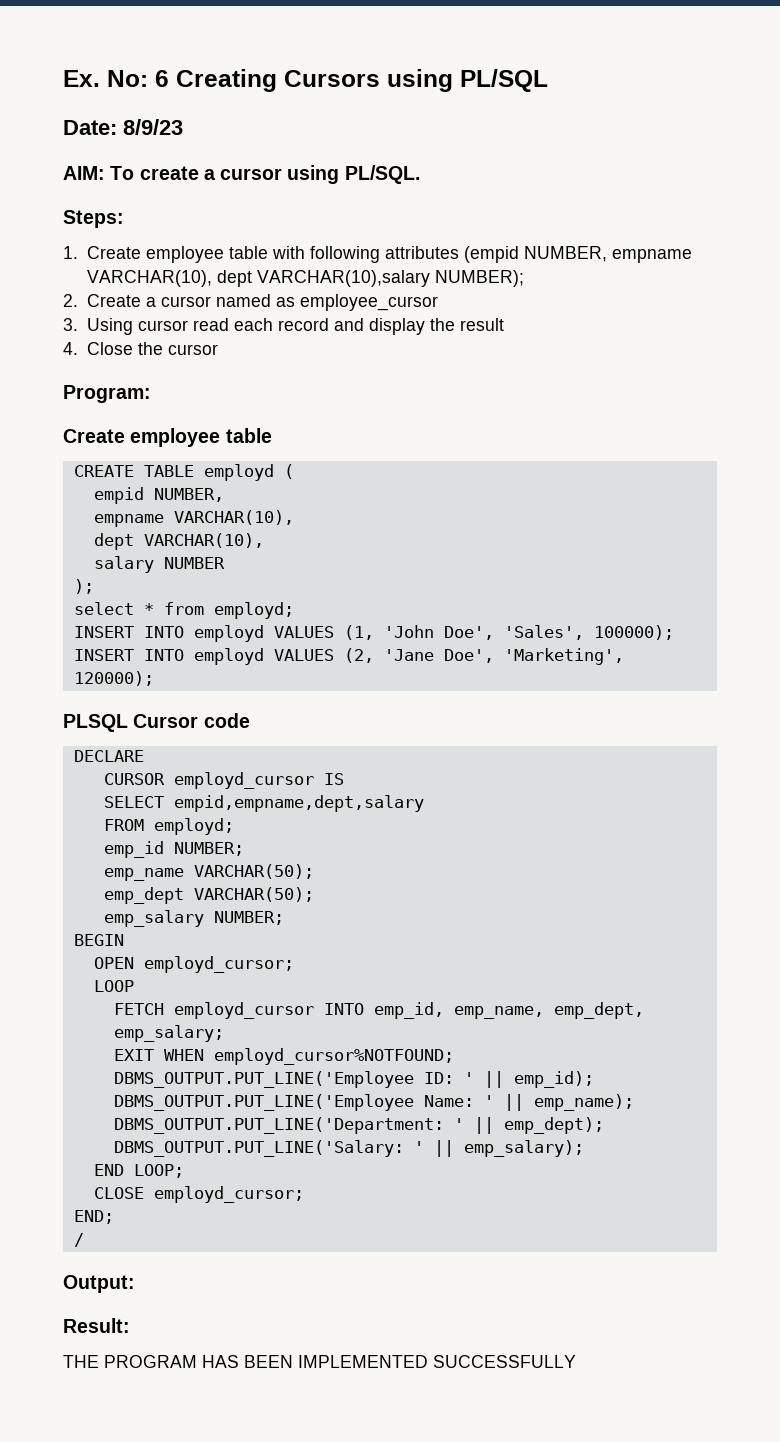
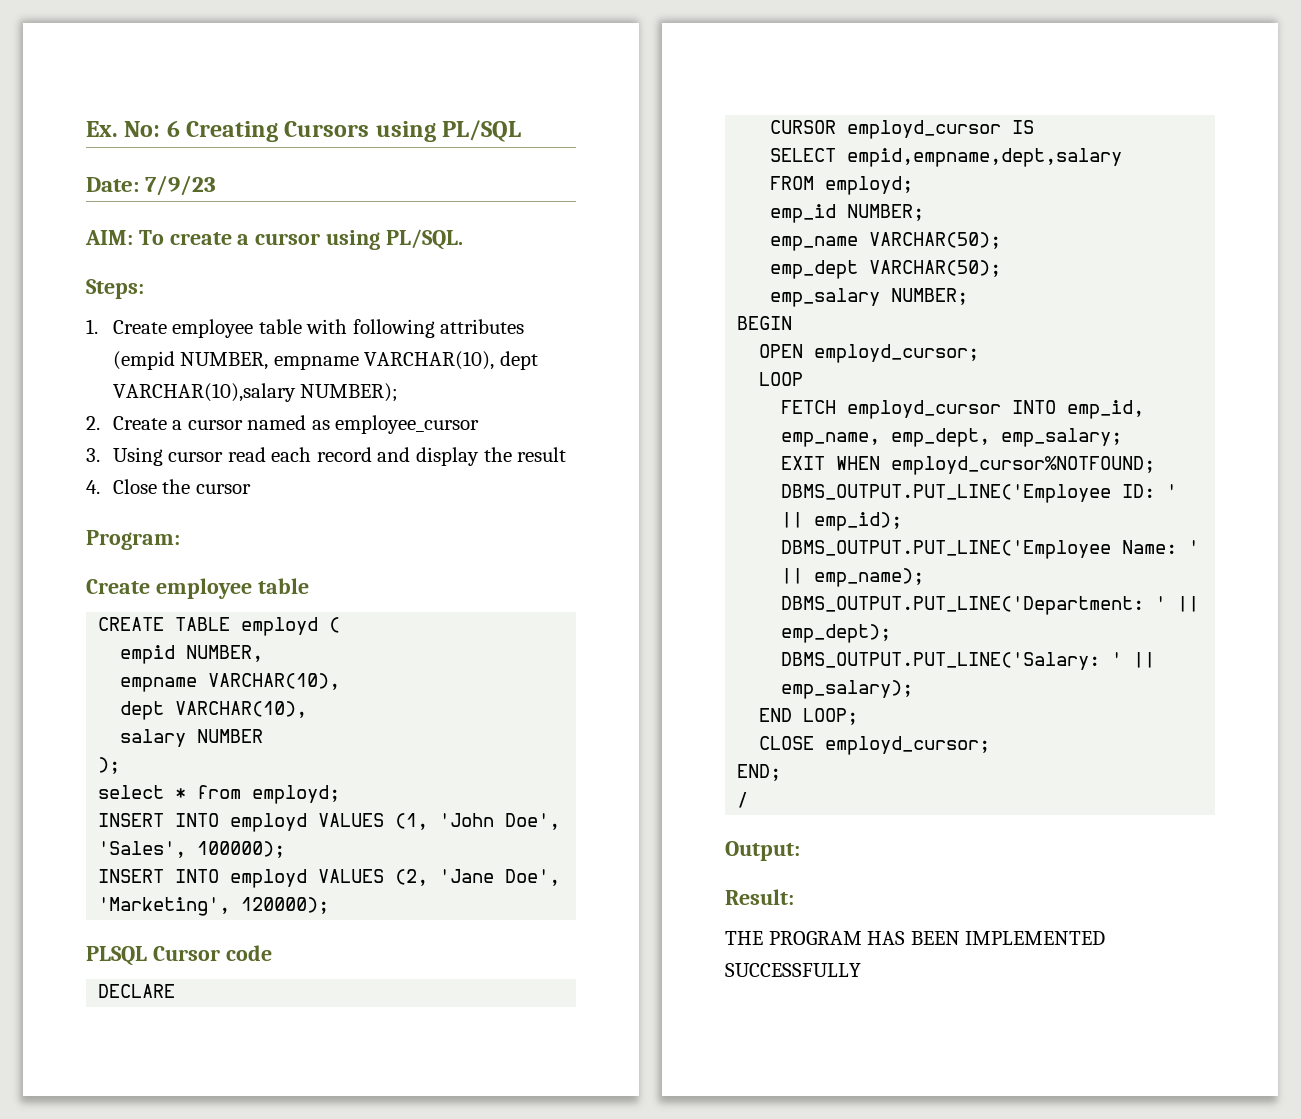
- Date: 8/9/23
+ Date: 7/9/23

